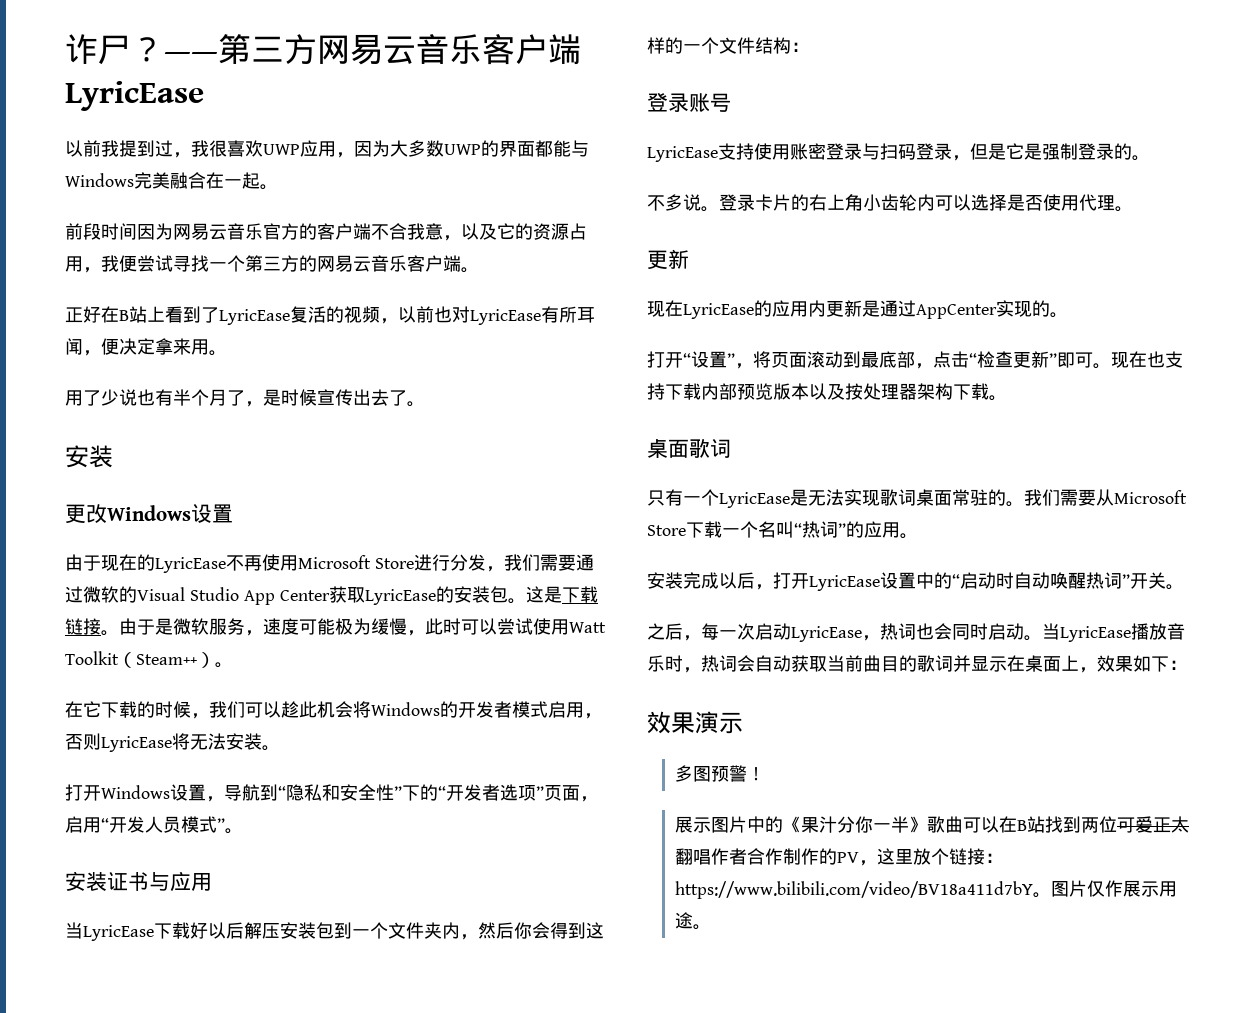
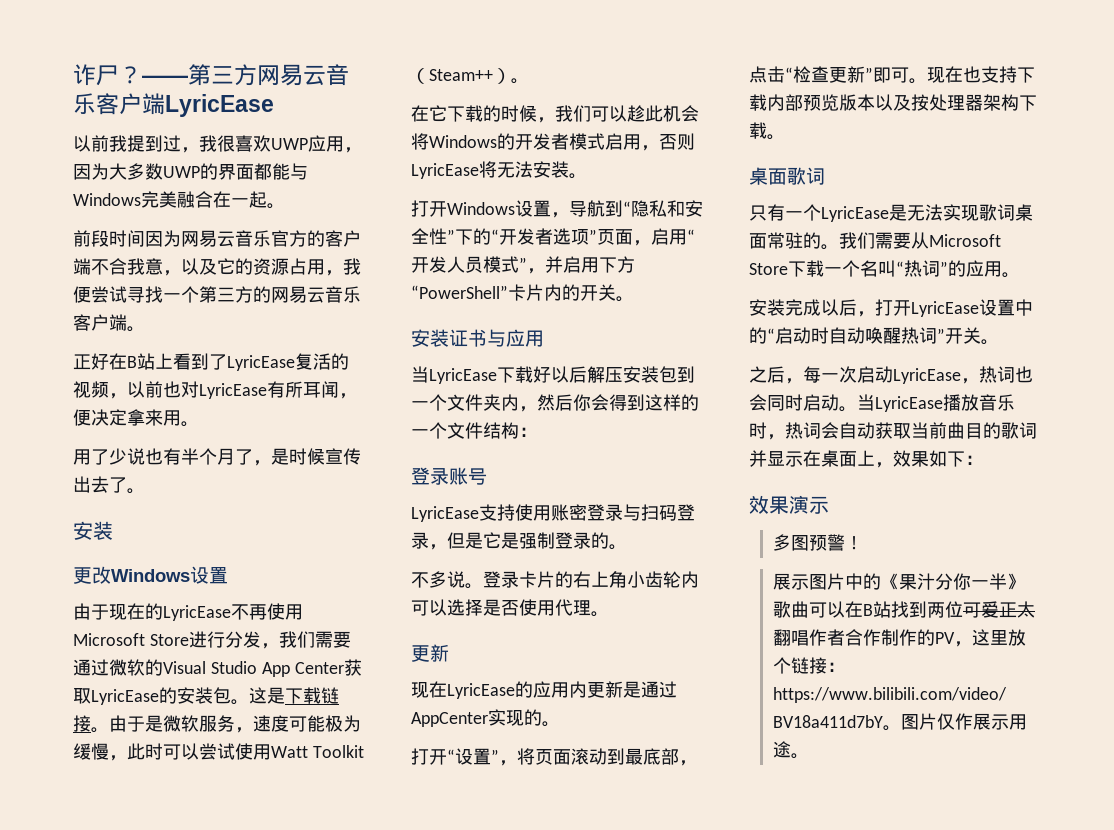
- 打开Windows设置，导航到“隐私和安全性”下的“开发者选项”页面，启用“开发人员模式”。
+ 打开Windows设置，导航到“隐私和安全性”下的“开发者选项”页面，启用“开发人员模式”，并启用下方“PowerShell”卡片内的开关。

